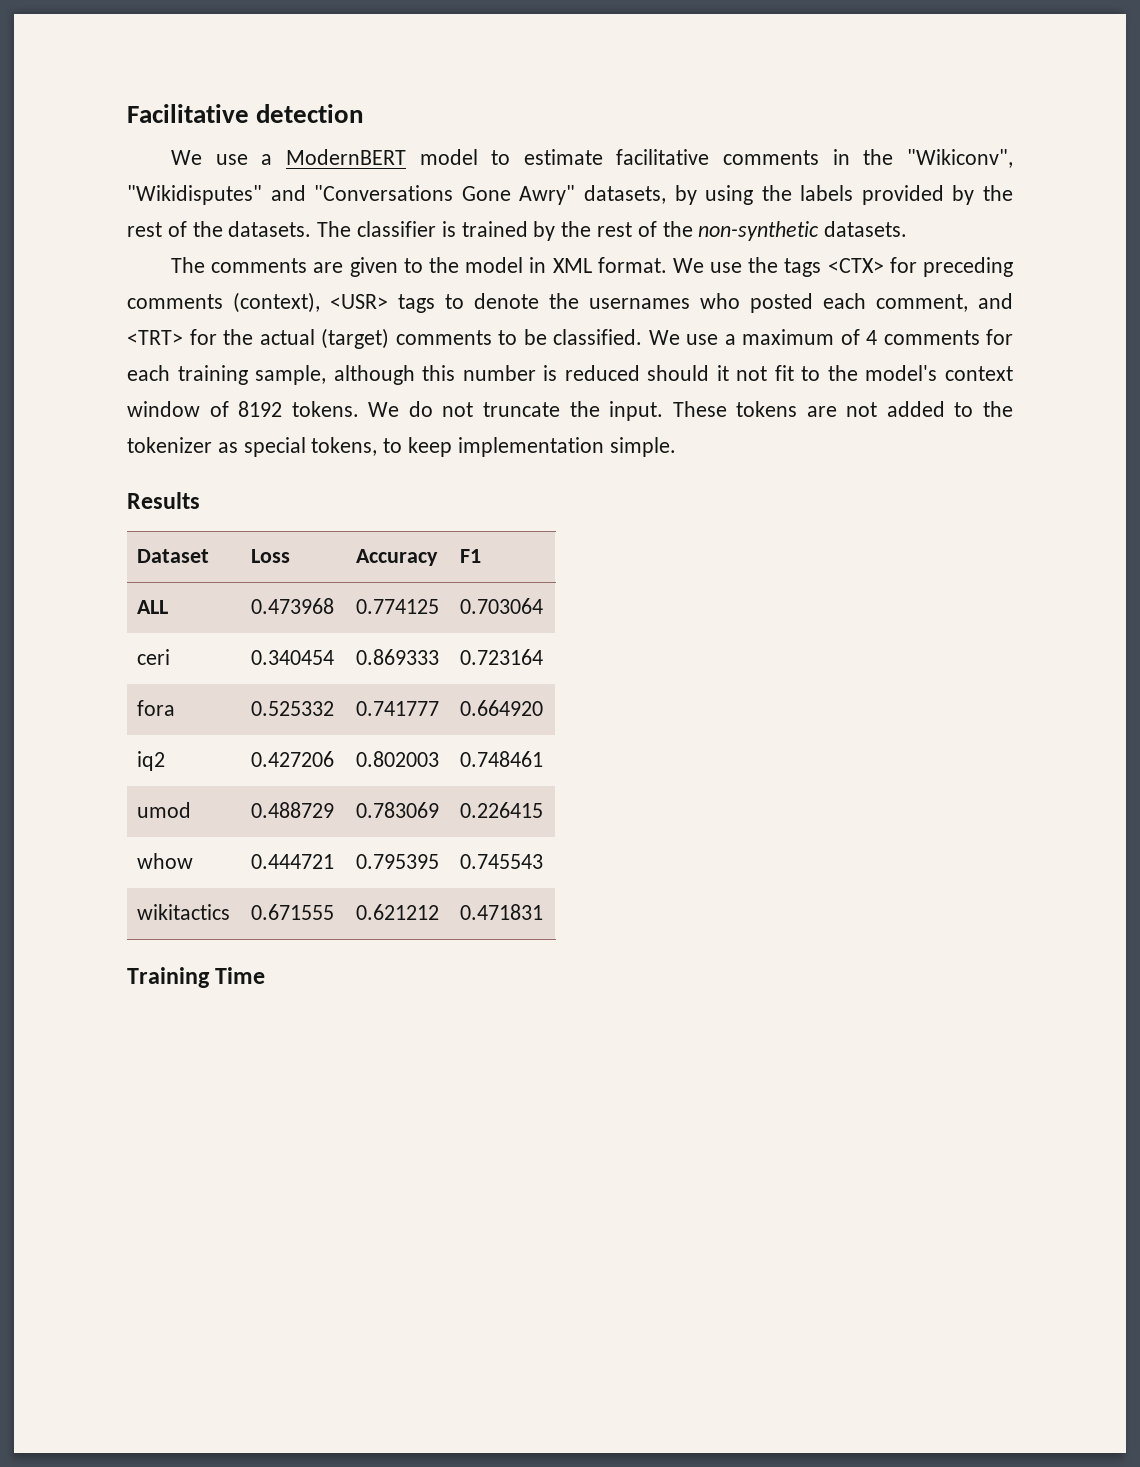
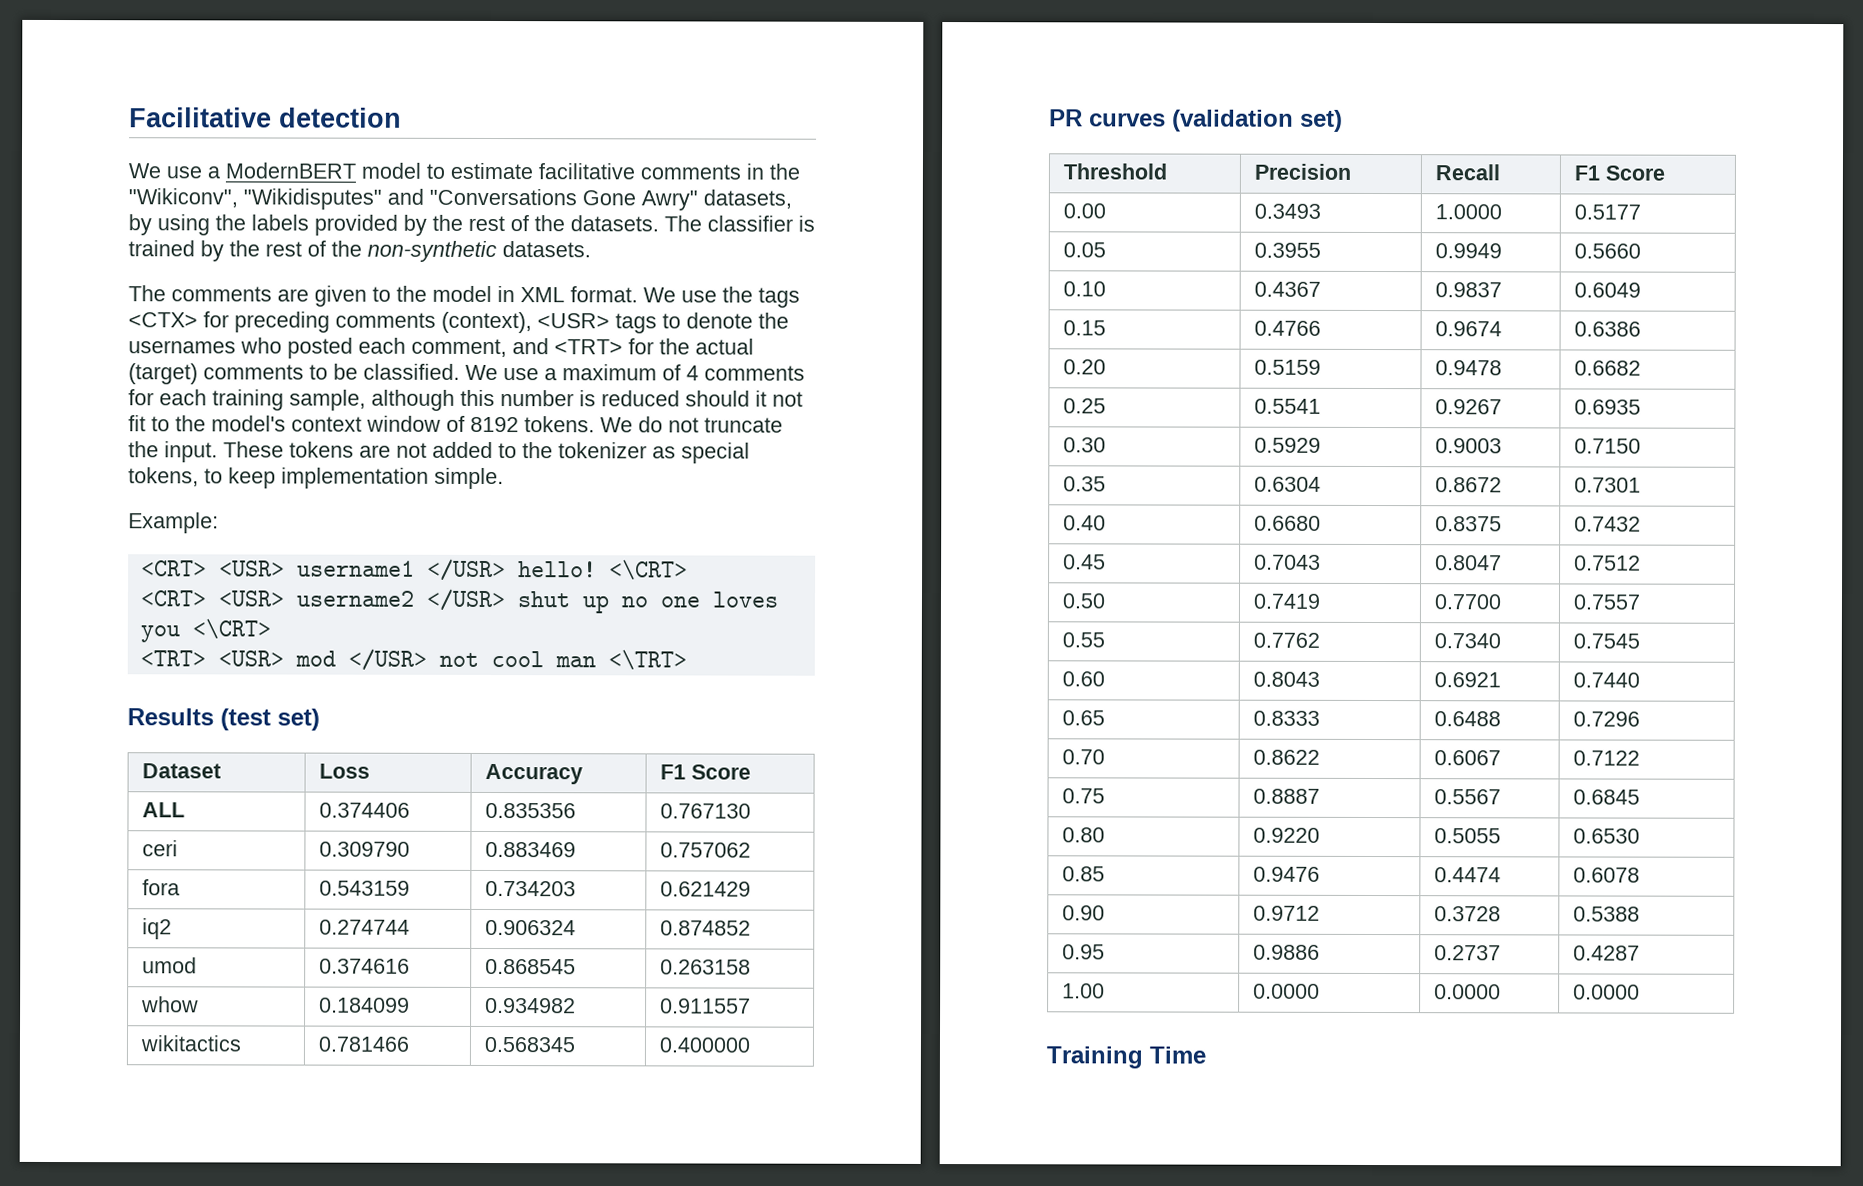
+ Example:
+ <CRT> <USR> username1 </USR> hello! <\CRT>
+ <CRT> <USR> username2 </USR> shut up no one loves you <\CRT>
+ <TRT> <USR> mod </USR> not cool man <\TRT>
- Results
+ Results (test set)
- Dataset | Loss | Accuracy | F1
+ Dataset | Loss | Accuracy | F1 Score
- ALL | 0.473968 | 0.774125 | 0.703064
- ceri | 0.340454 | 0.869333 | 0.723164
- fora | 0.525332 | 0.741777 | 0.664920
- iq2 | 0.427206 | 0.802003 | 0.748461
- umod | 0.488729 | 0.783069 | 0.226415
- whow | 0.444721 | 0.795395 | 0.745543
- wikitactics | 0.671555 | 0.621212 | 0.471831
+ ALL | 0.374406 | 0.835356 | 0.767130
+ ceri | 0.309790 | 0.883469 | 0.757062
+ fora | 0.543159 | 0.734203 | 0.621429
+ iq2 | 0.274744 | 0.906324 | 0.874852
+ umod | 0.374616 | 0.868545 | 0.263158
+ whow | 0.184099 | 0.934982 | 0.911557
+ wikitactics | 0.781466 | 0.568345 | 0.400000
+ PR curves (validation set)
+ Threshold | Precision | Recall | F1 Score
+ 0.00 | 0.3493 | 1.0000 | 0.5177
+ 0.05 | 0.3955 | 0.9949 | 0.5660
+ 0.10 | 0.4367 | 0.9837 | 0.6049
+ 0.15 | 0.4766 | 0.9674 | 0.6386
+ 0.20 | 0.5159 | 0.9478 | 0.6682
+ 0.25 | 0.5541 | 0.9267 | 0.6935
+ 0.30 | 0.5929 | 0.9003 | 0.7150
+ 0.35 | 0.6304 | 0.8672 | 0.7301
+ 0.40 | 0.6680 | 0.8375 | 0.7432
+ 0.45 | 0.7043 | 0.8047 | 0.7512
+ 0.50 | 0.7419 | 0.7700 | 0.7557
+ 0.55 | 0.7762 | 0.7340 | 0.7545
+ 0.60 | 0.8043 | 0.6921 | 0.7440
+ 0.65 | 0.8333 | 0.6488 | 0.7296
+ 0.70 | 0.8622 | 0.6067 | 0.7122
+ 0.75 | 0.8887 | 0.5567 | 0.6845
+ 0.80 | 0.9220 | 0.5055 | 0.6530
+ 0.85 | 0.9476 | 0.4474 | 0.6078
+ 0.90 | 0.9712 | 0.3728 | 0.5388
+ 0.95 | 0.9886 | 0.2737 | 0.4287
+ 1.00 | 0.0000 | 0.0000 | 0.0000

